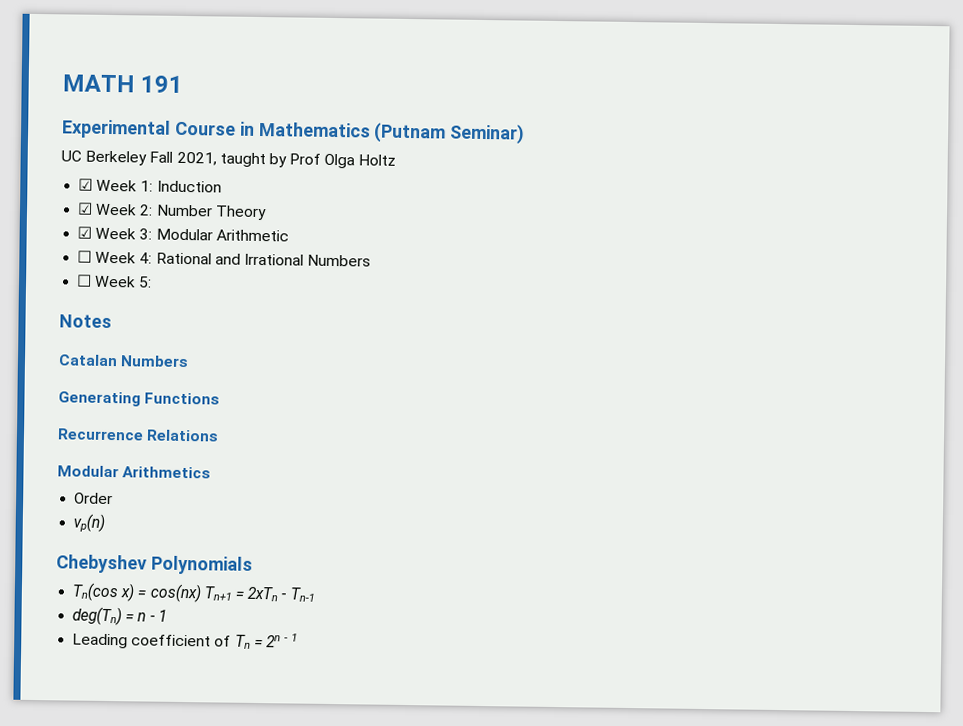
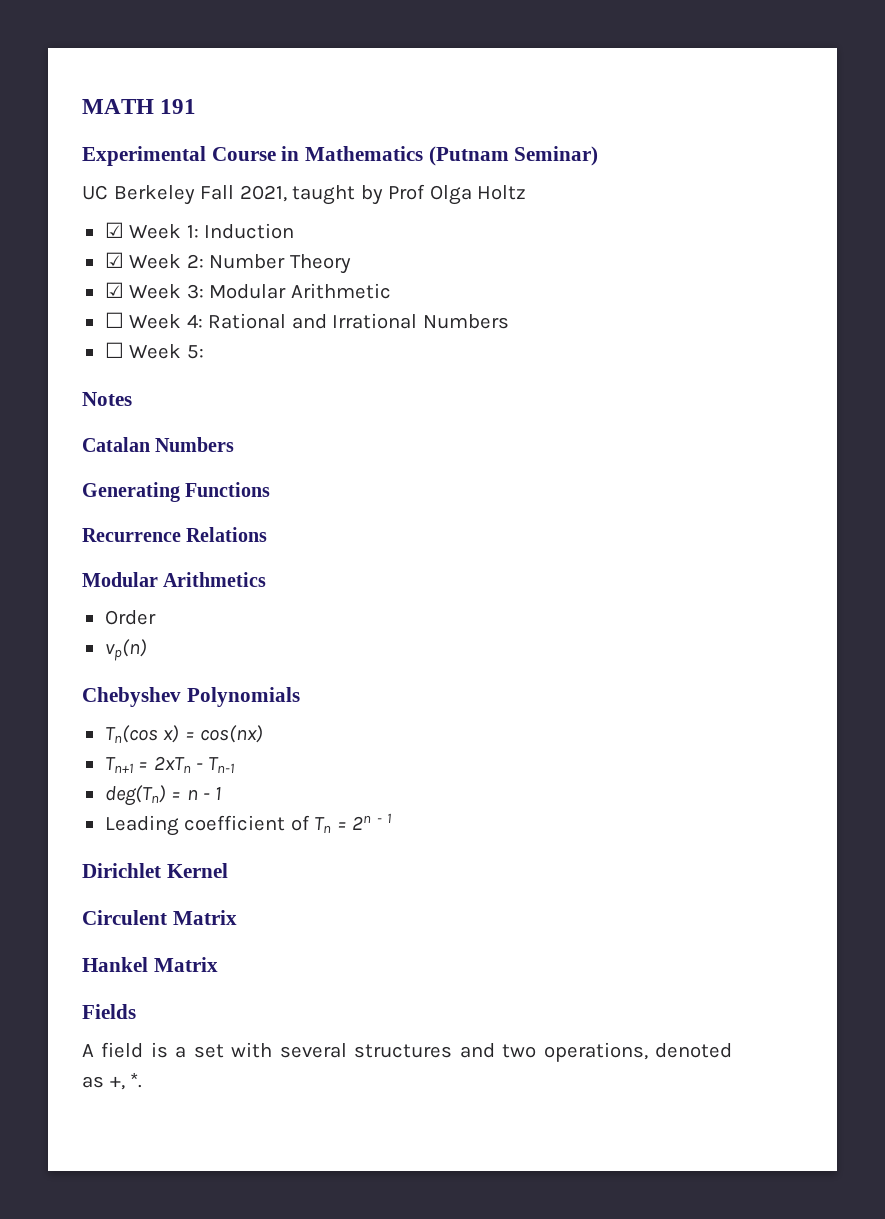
- Tn(cos x) = cos(nx) Tn+1 = 2xTn - Tn-1
+ Tn(cos x) = cos(nx)
+ Tn+1 = 2xTn - Tn-1
+ Dirichlet Kernel
+ Circulent Matrix
+ Hankel Matrix
+ Fields
+ A field is a set with several structures and two operations, denoted as +, *.

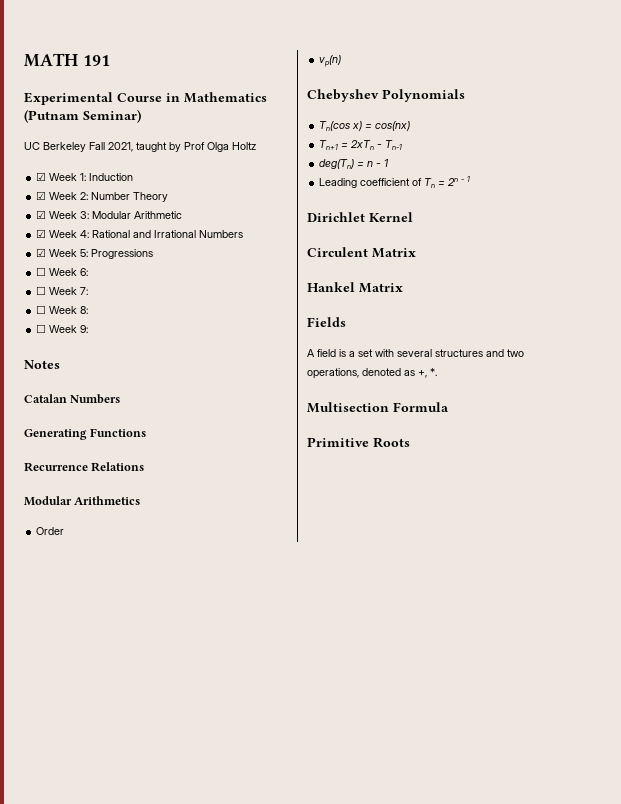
- ☐ Week 4: Rational and Irrational Numbers
+ ☑ Week 4: Rational and Irrational Numbers
- ☐ Week 5:
+ ☑ Week 5: Progressions
+ ☐ Week 6:
+ ☐ Week 7:
+ ☐ Week 8:
+ ☐ Week 9:
+ Multisection Formula
+ Primitive Roots

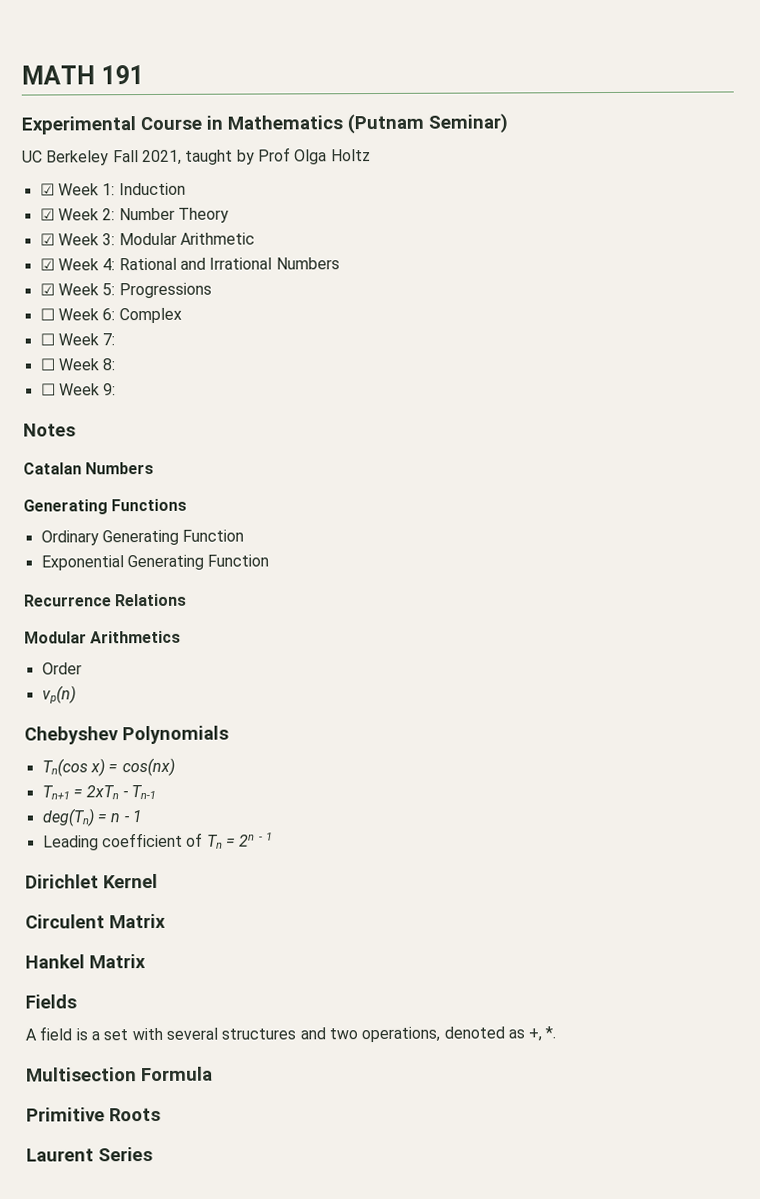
- ☐ Week 6:
+ ☐ Week 6: Complex
+ Ordinary Generating Function
+ Exponential Generating Function
+ Laurent Series

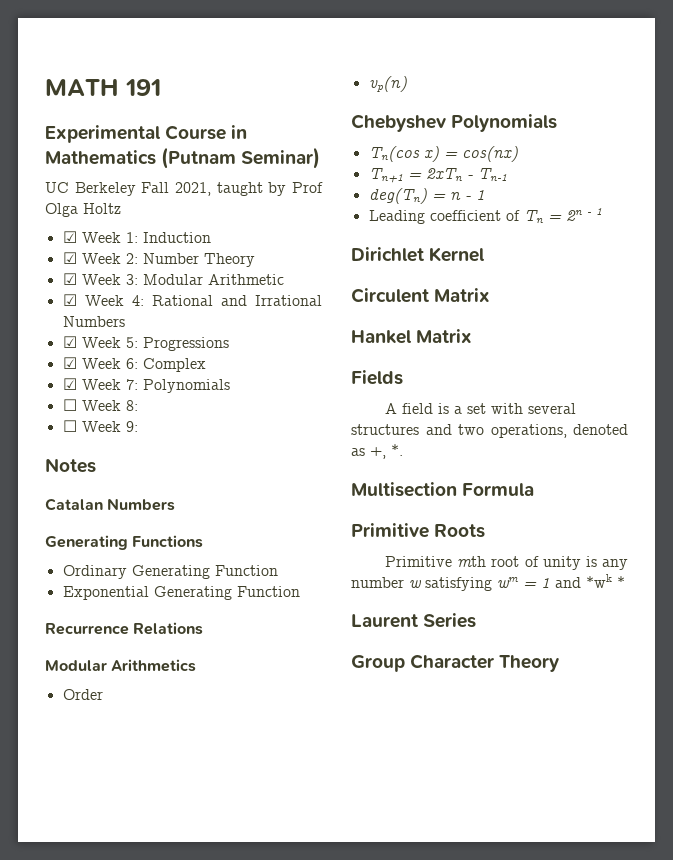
- ☐ Week 6: Complex
+ ☑ Week 6: Complex
- ☐ Week 7:
+ ☑ Week 7: Polynomials
+ Primitive mth root of unity is any number w satisfying wm = 1 and *wk *
+ Group Character Theory

